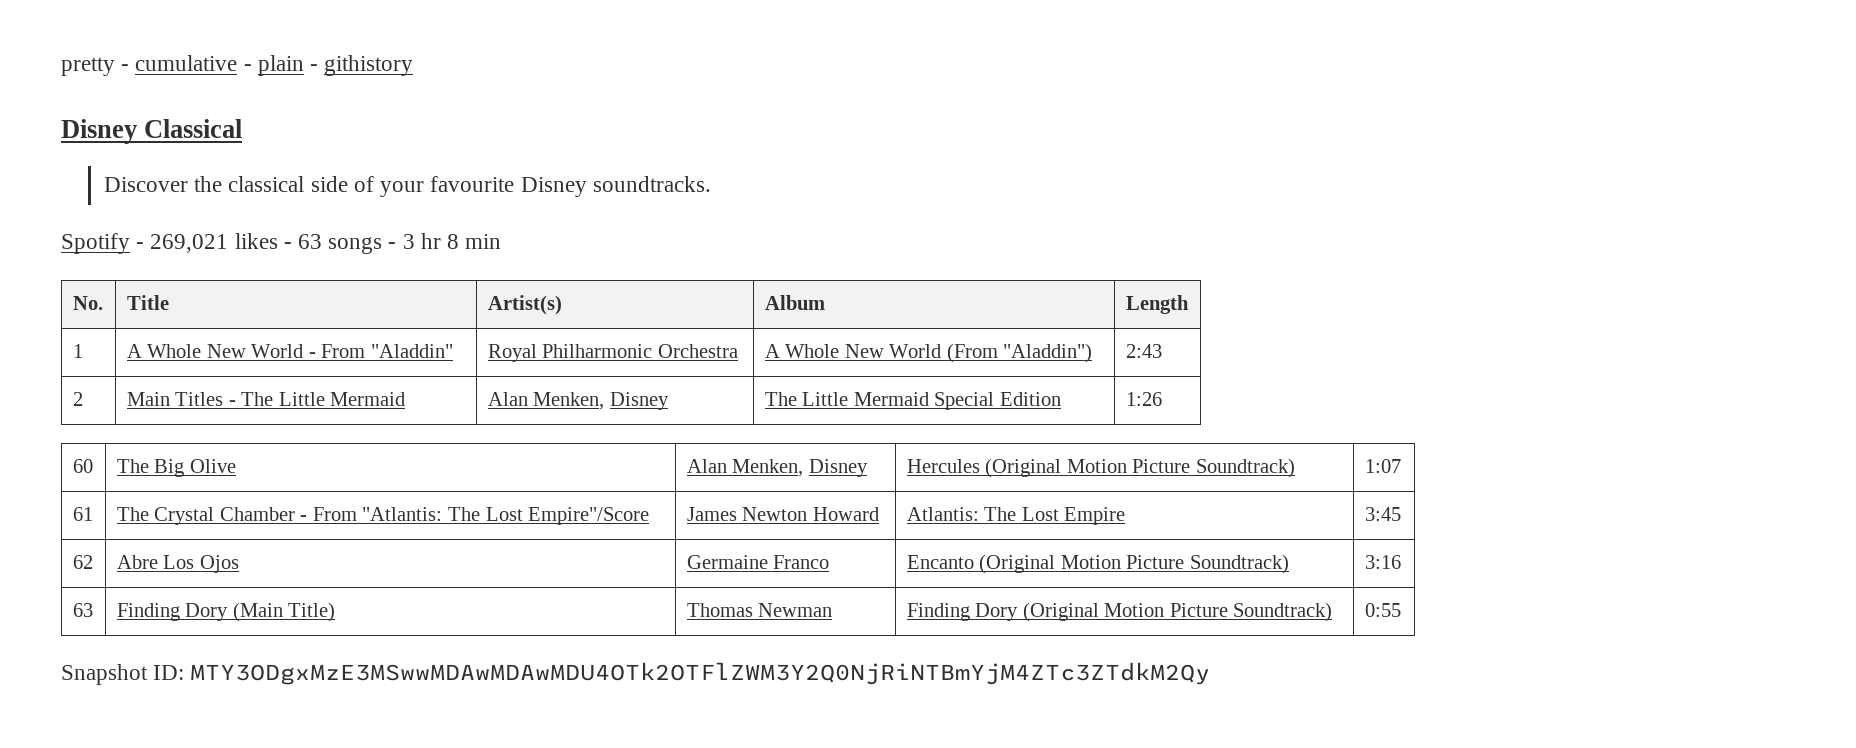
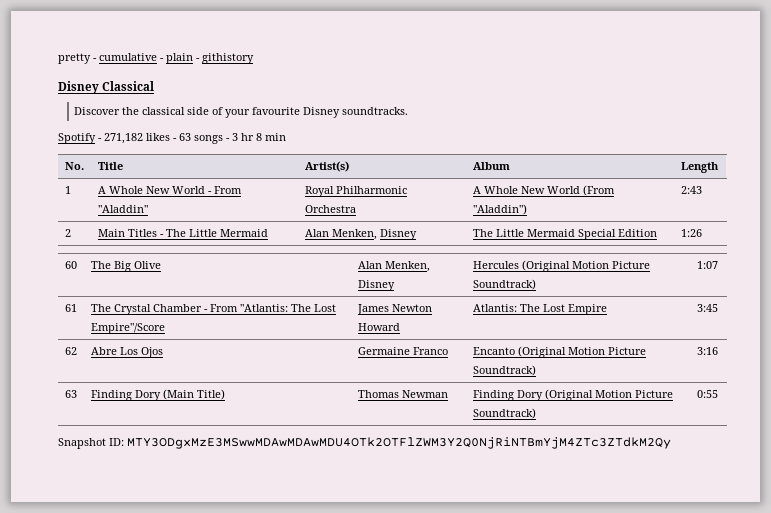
- Spotify - 269,021 likes - 63 songs - 3 hr 8 min
+ Spotify - 271,182 likes - 63 songs - 3 hr 8 min

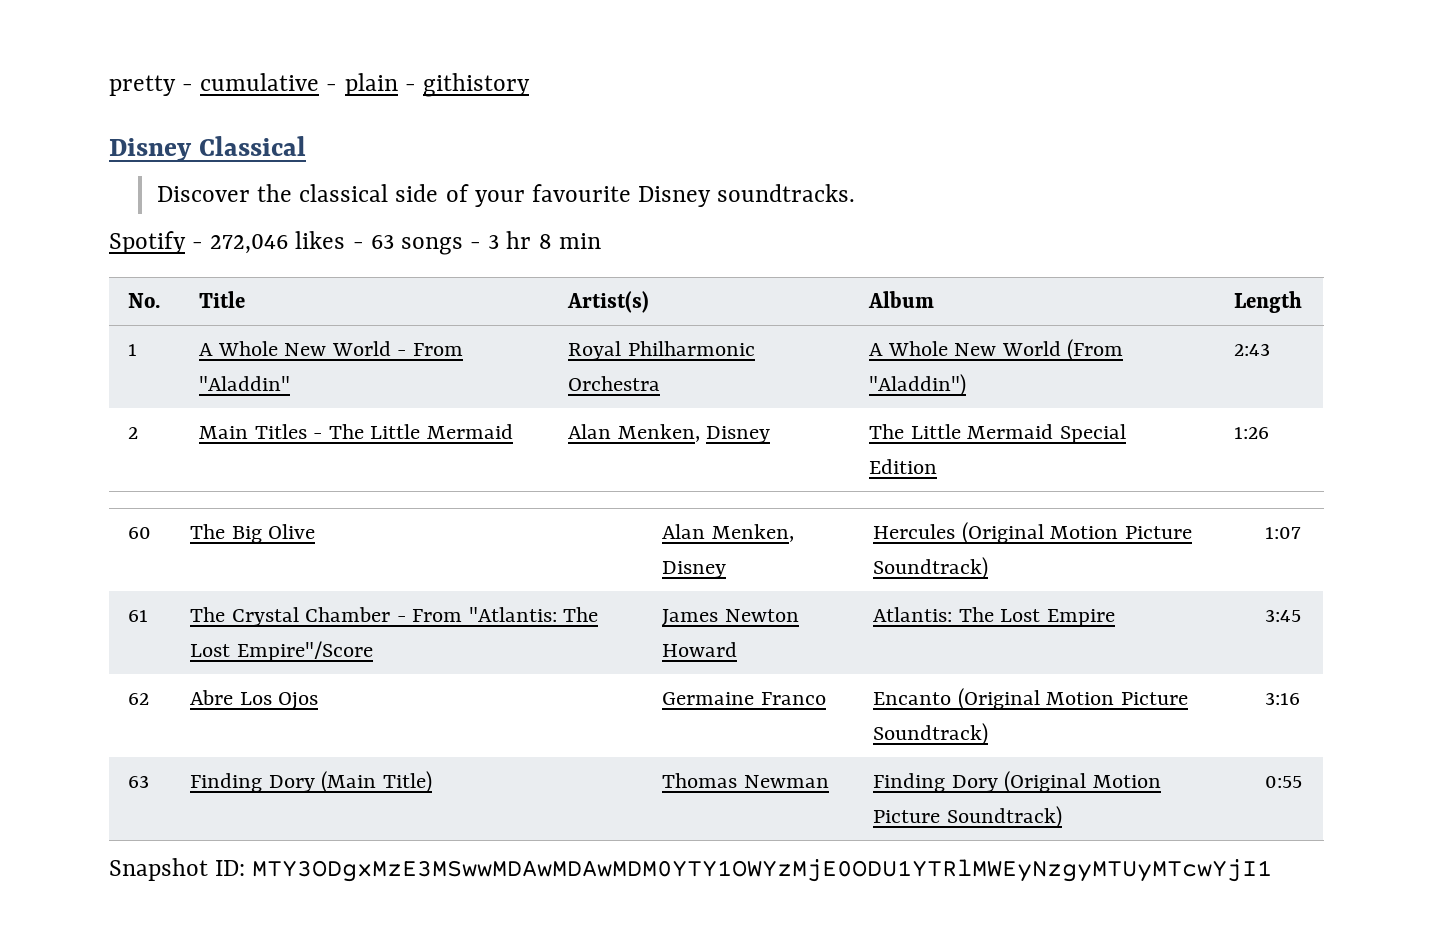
- Spotify - 271,182 likes - 63 songs - 3 hr 8 min
+ Spotify - 272,046 likes - 63 songs - 3 hr 8 min
- Snapshot ID: MTY3ODgxMzE3MSwwMDAwMDAwMDU4OTk2OTFlZWM3Y2Q0NjRiNTBmYjM4ZTc3ZTdkM2Qy
+ Snapshot ID: MTY3ODgxMzE3MSwwMDAwMDAwMDM0YTY1OWYzMjE0ODU1YTRlMWEyNzgyMTUyMTcwYjI1

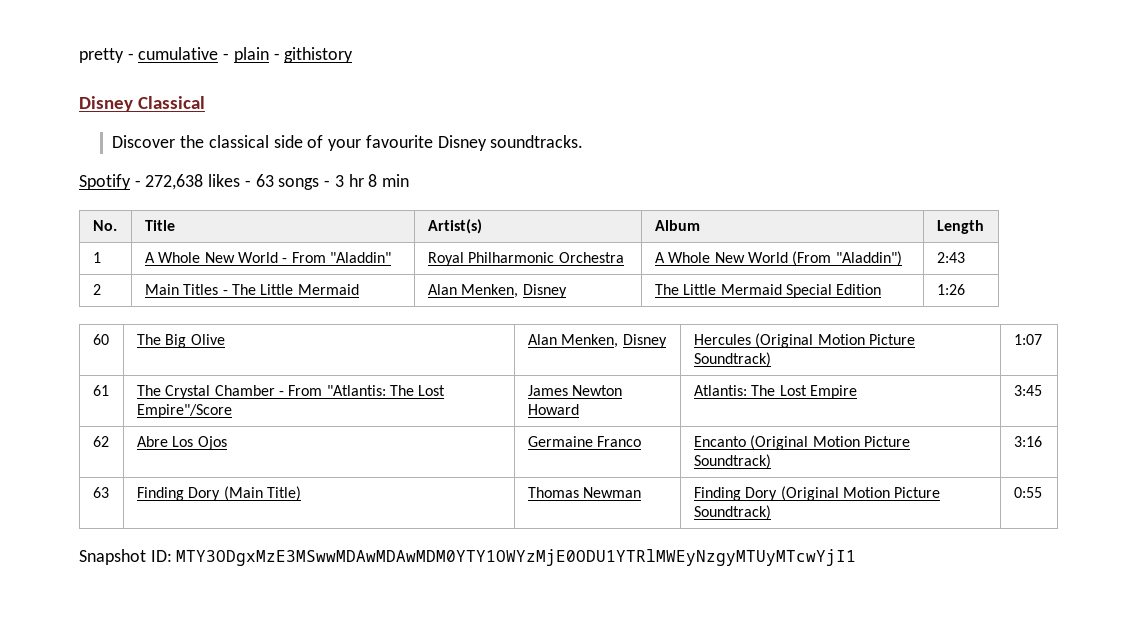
- Spotify - 272,046 likes - 63 songs - 3 hr 8 min
+ Spotify - 272,638 likes - 63 songs - 3 hr 8 min

